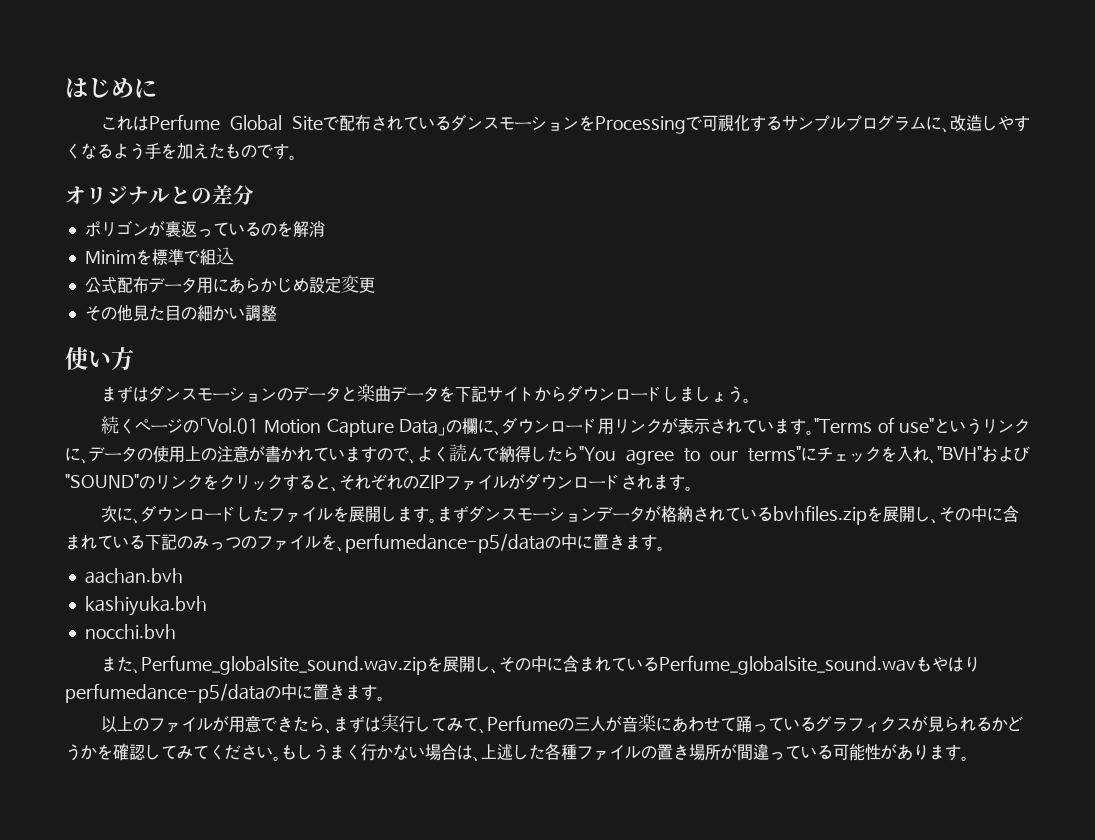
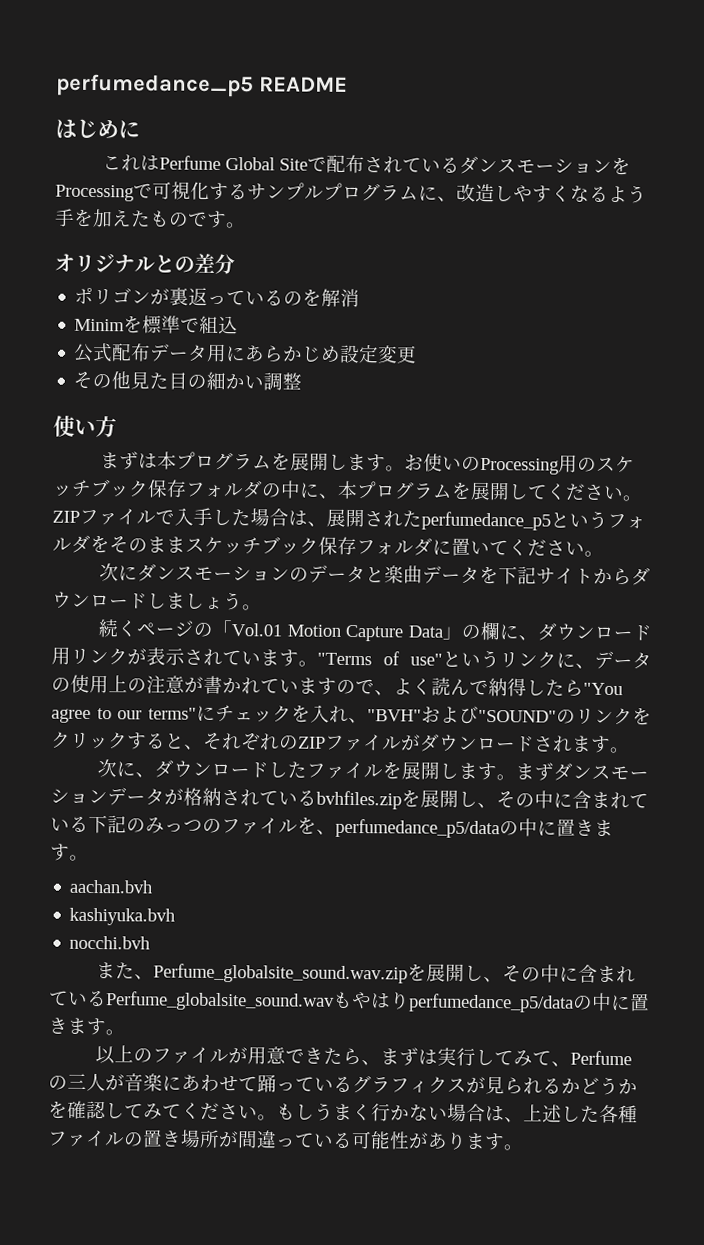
+ perfumedance_p5 README
- まずはダンスモーションのデータと楽曲データを下記サイトからダウンロードしましょう。
+ まずは本プログラムを展開します。お使いのProcessing用のスケッチブック保存フォルダの中に、本プログラムを展開してください。ZIPファイルで入手した場合は、展開されたperfumedance_p5というフォルダをそのままスケッチブック保存フォルダに置いてください。
+ 次にダンスモーションのデータと楽曲データを下記サイトからダウンロードしましょう。
- まずダンスモーションデータが格納されているbvhfiles.zipを展開し、その中に含まれている下記のみっつのファイルを、perfumedance-p5/dataの中に置きます。
+ まずダンスモーションデータが格納されているbvhfiles.zipを展開し、その中に含まれている下記のみっつのファイルを、perfumedance_p5/dataの中に置きます。
- また、Perfume_globalsite_sound.wav.zipを展開し、その中に含まれているPerfume_globalsite_sound.wavもやはりperfumedance-p5/dataの中に置きます。
+ また、Perfume_globalsite_sound.wav.zipを展開し、その中に含まれているPerfume_globalsite_sound.wavもやはりperfumedance_p5/dataの中に置きます。

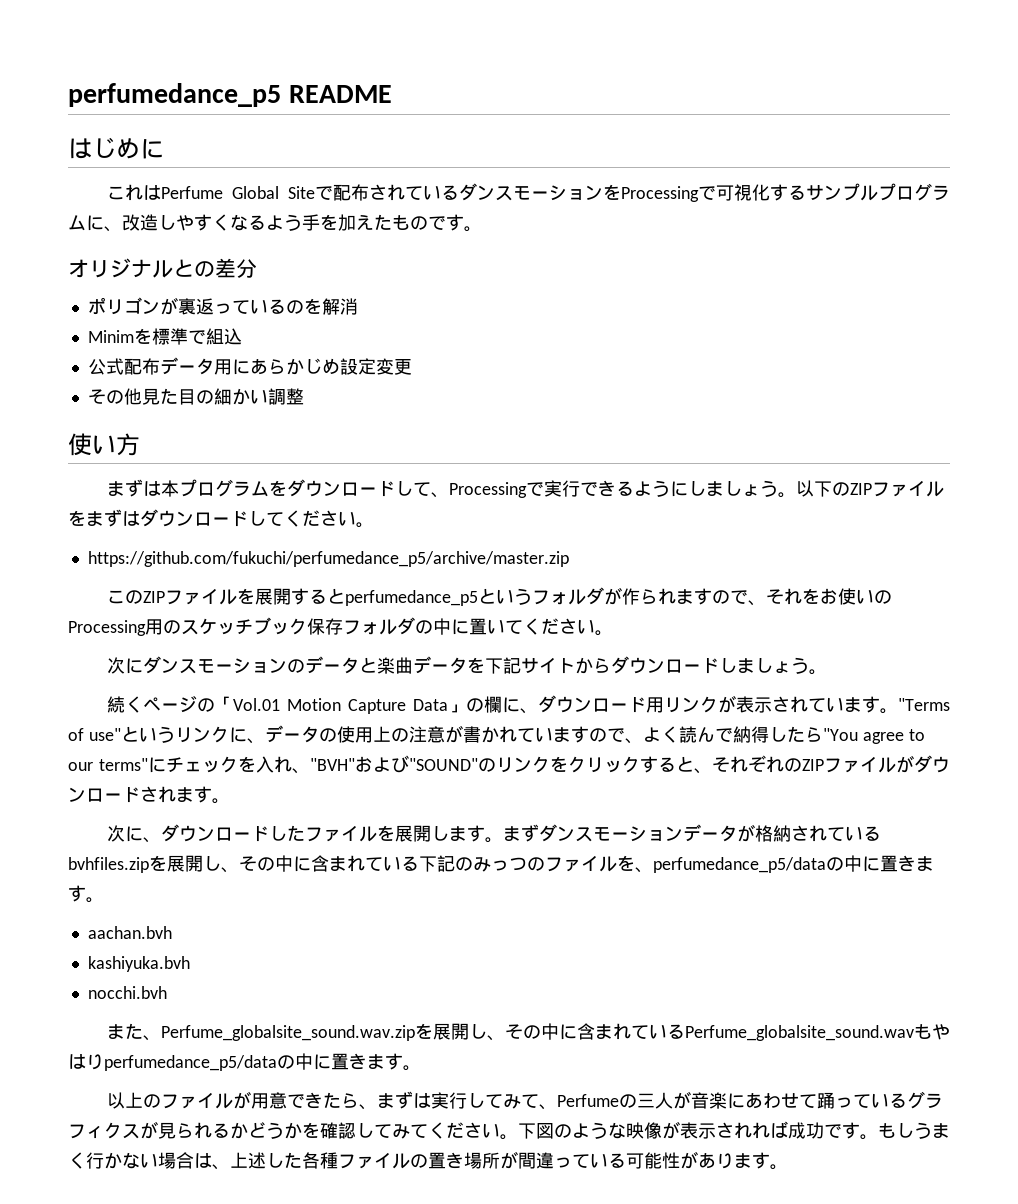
- まずは本プログラムを展開します。お使いのProcessing用のスケッチブック保存フォルダの中に、本プログラムを展開してください。ZIPファイルで入手した場合は、展開されたperfumedance_p5というフォルダをそのままスケッチブック保存フォルダに置いてください。
+ まずは本プログラムをダウンロードして、Processingで実行できるようにしましょう。以下のZIPファイルをまずはダウンロードしてください。
+ https://github.com/fukuchi/perfumedance_p5/archive/master.zip
+ このZIPファイルを展開するとperfumedance_p5というフォルダが作られますので、それをお使いのProcessing用のスケッチブック保存フォルダの中に置いてください。
+ 下図のような映像が表示されれば成功です。

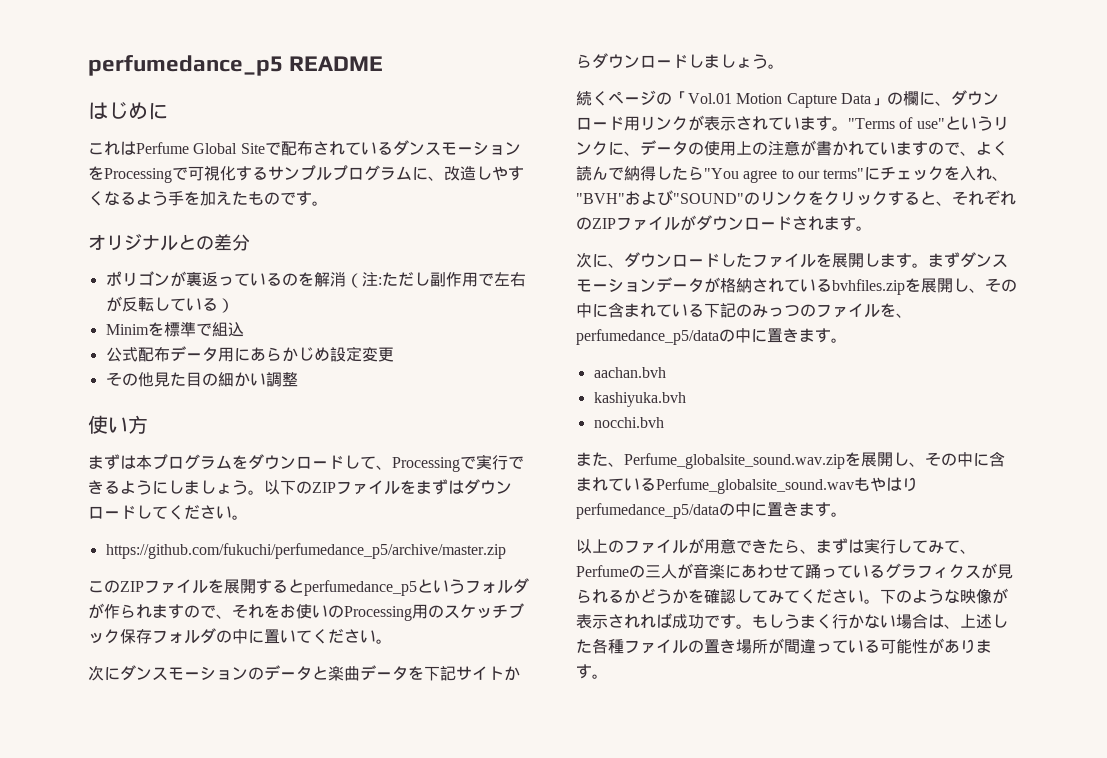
- ポリゴンが裏返っているのを解消
+ ポリゴンが裏返っているのを解消（注:ただし副作用で左右が反転している）
- 下図のような映像が表示されれば成功です。
+ 下のような映像が表示されれば成功です。

